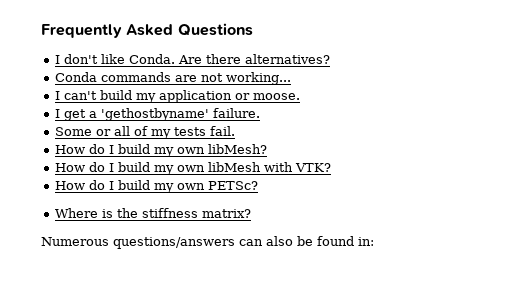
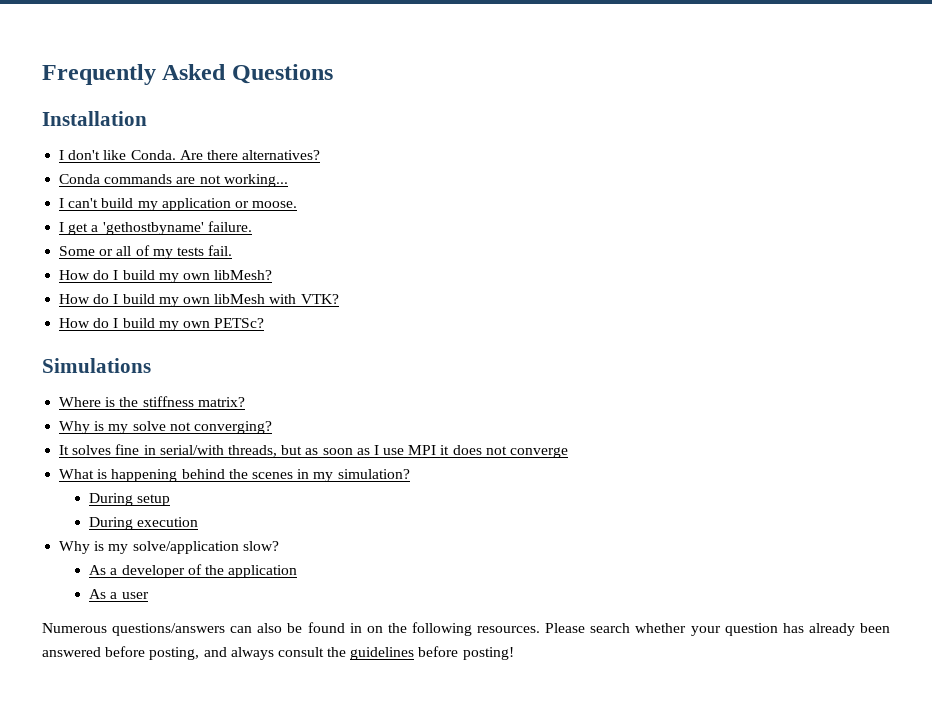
+ Installation
+ Simulations
+ Why is my solve not converging?
+ It solves fine in serial/with threads, but as soon as I use MPI it does not converge
+ What is happening behind the scenes in my simulation?
+ During setup
+ During execution
+ Why is my solve/application slow?
+ As a developer of the application
+ As a user
- Numerous questions/answers can also be found in:
+ Numerous questions/answers can also be found in on the following resources. Please search whether your question has already been answered before posting, and always consult the guidelines before posting!

